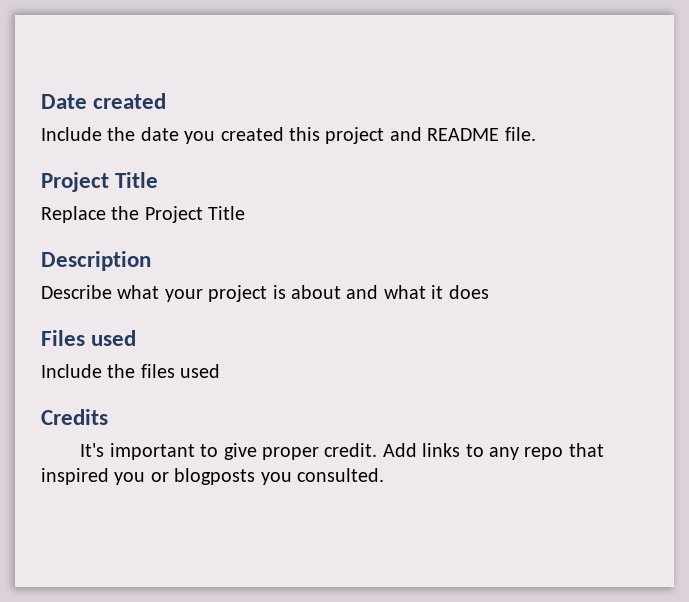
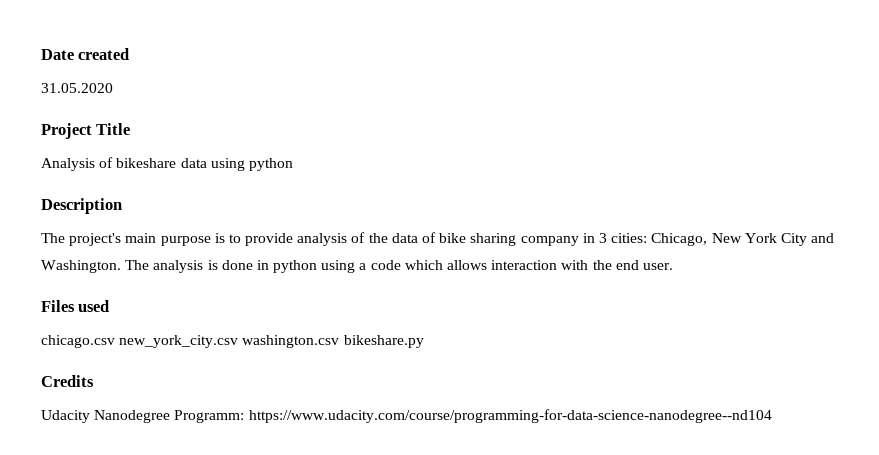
- Include the date you created this project and README file.
+ 31.05.2020
  Project Title
- Replace the Project Title
+ Analysis of bikeshare data using python
  Description
- Describe what your project is about and what it does
+ The project's main purpose is to provide analysis of the data of bike sharing company in 3 cities: Chicago, New York City and Washington. The analysis is done in python using a code which allows interaction with the end user.
  Files used
- Include the files used
+ chicago.csv new_york_city.csv washington.csv bikeshare.py
  Credits
- It's important to give proper credit. Add links to any repo that inspired you or blogposts you consulted.
+ Udacity Nanodegree Programm: https://www.udacity.com/course/programming-for-data-science-nanodegree--nd104

